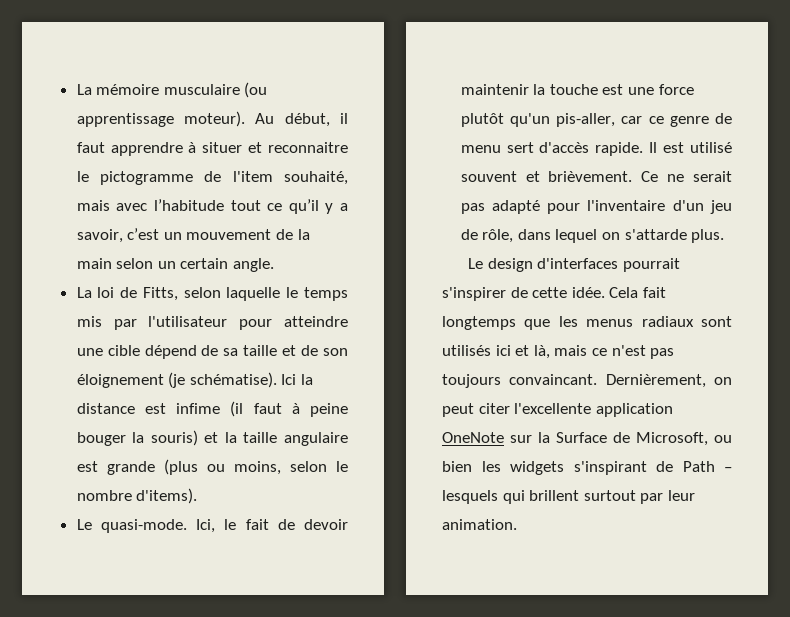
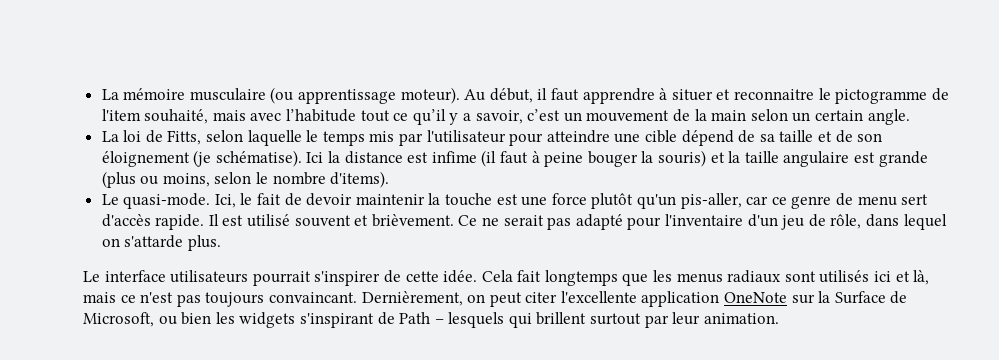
- Le design d'interfaces pourrait s'inspirer de cette idée.
+ Le interface utilisateurs pourrait s'inspirer de cette idée.

